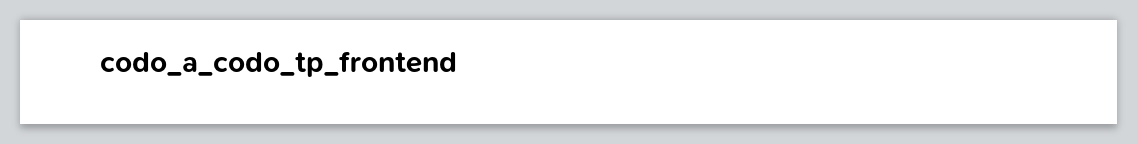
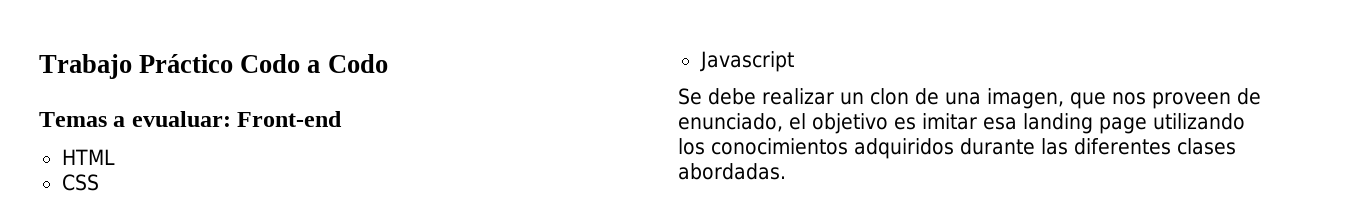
- codo_a_codo_tp_frontend
+ Trabajo Práctico Codo a Codo
+ Temas a evualuar: Front-end
+ HTML
+ CSS
+ Javascript
+ Se debe realizar un clon de una imagen, que nos proveen de enunciado, el objetivo es imitar esa landing page utilizando los conocimientos adquiridos durante las diferentes clases abordadas.

